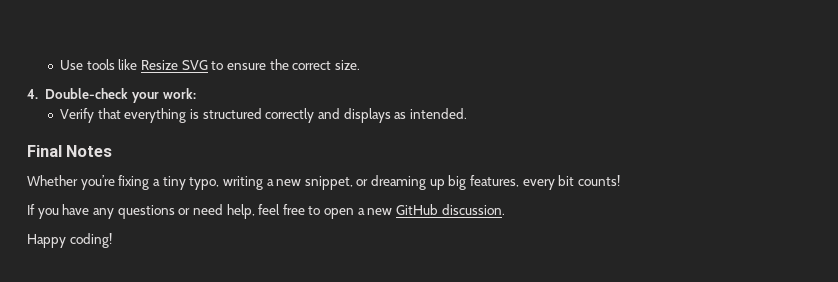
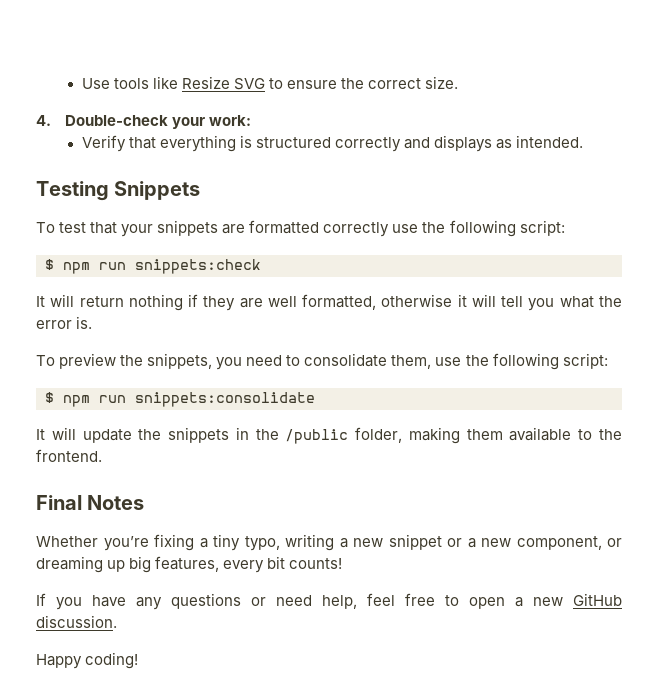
+ Testing Snippets
+ To test that your snippets are formatted correctly use the following script:
+ $ npm run snippets:check
+ It will return nothing if they are well formatted, otherwise it will tell you what the error is.
+ To preview the snippets, you need to consolidate them, use the following script:
+ $ npm run snippets:consolidate
+ It will update the snippets in the /public folder, making them available to the frontend.
- Whether you’re fixing a tiny typo, writing a new snippet, or dreaming up big features, every bit counts!
+ Whether you’re fixing a tiny typo, writing a new snippet or a new component, or dreaming up big features, every bit counts!

